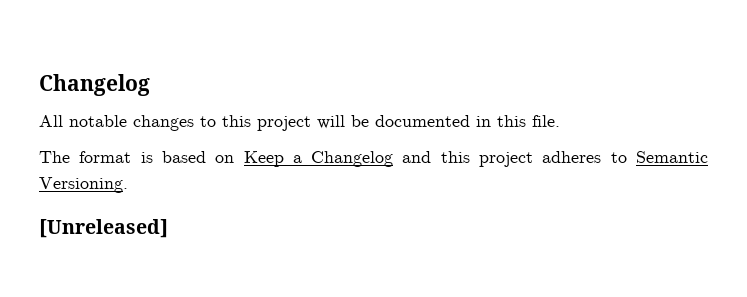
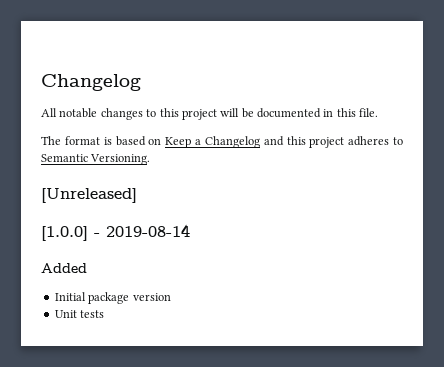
+ [1.0.0] - 2019-08-14
+ Added
+ Initial package version
+ Unit tests

